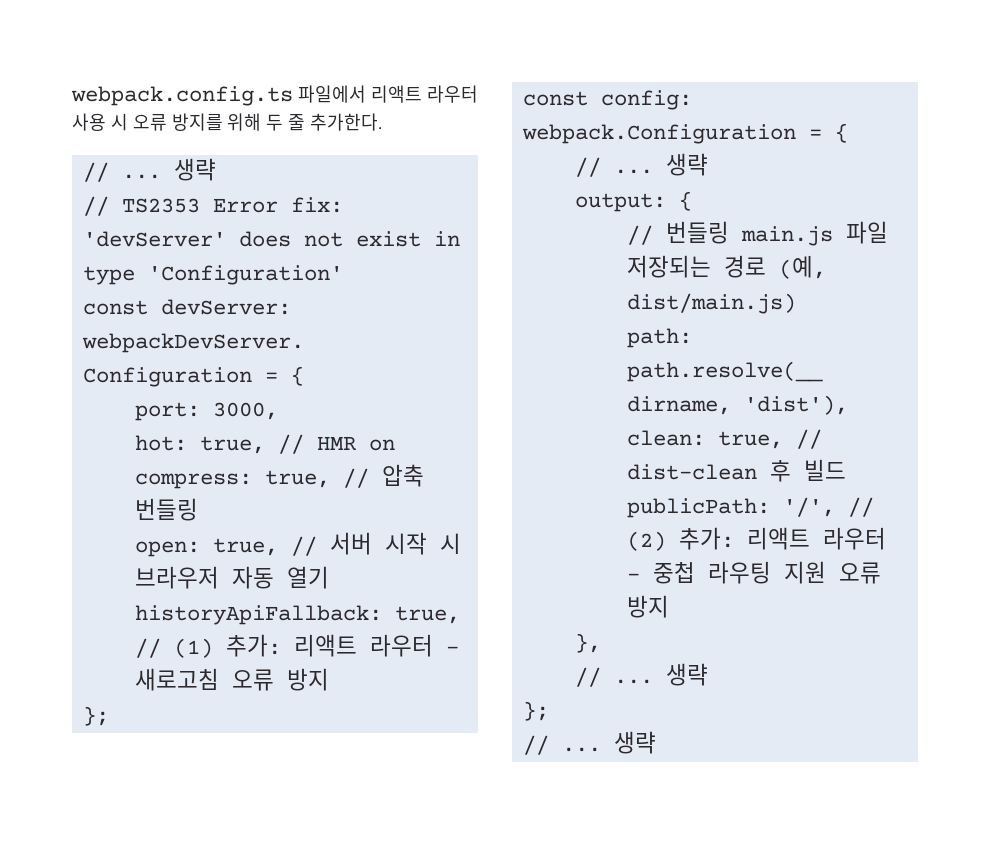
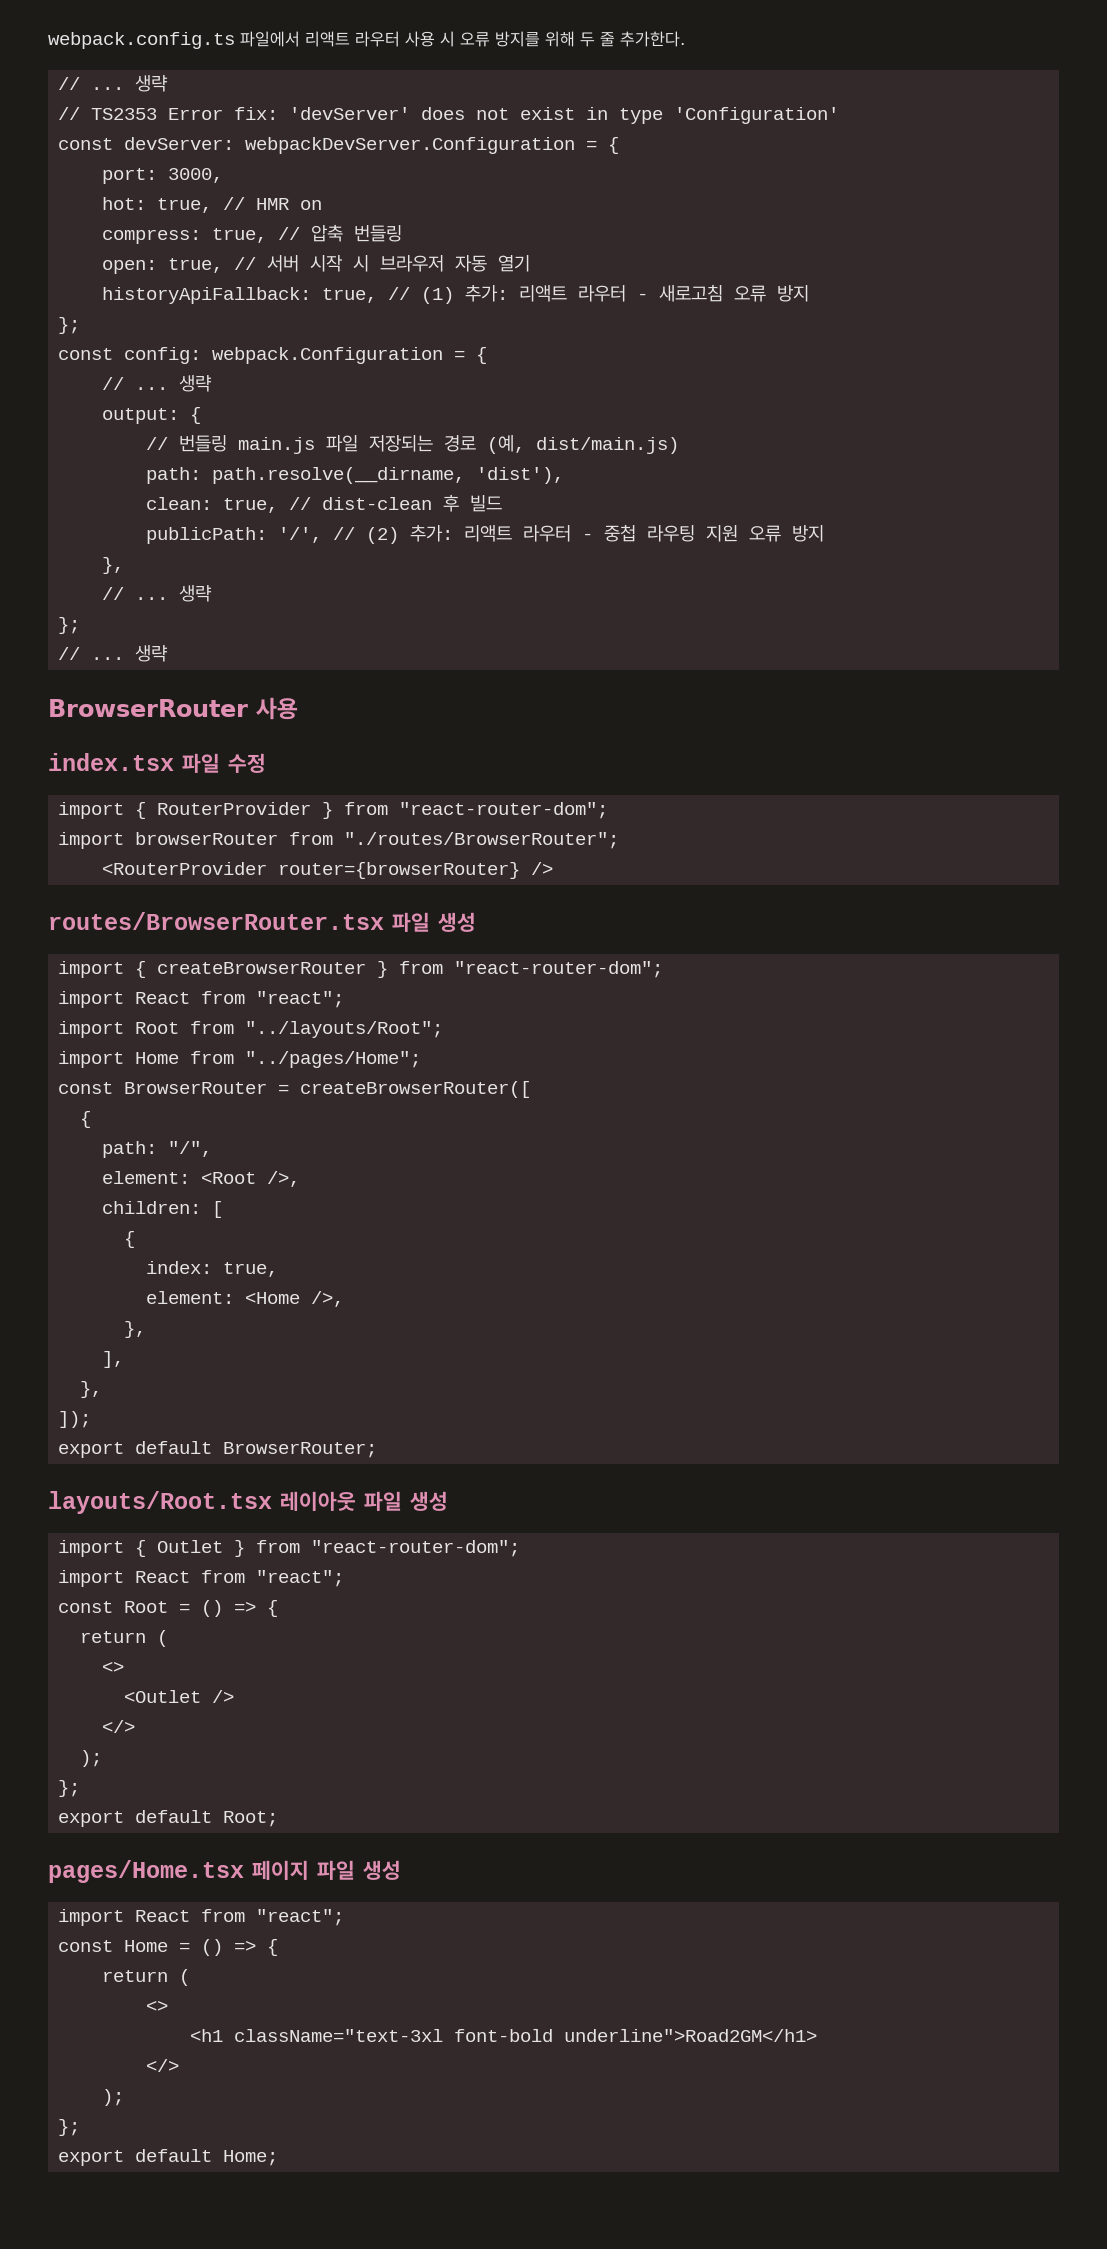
+ BrowserRouter 사용
+ index.tsx 파일 수정
+ import { RouterProvider } from "react-router-dom";
+ import browserRouter from "./routes/BrowserRouter";
+ <RouterProvider router={browserRouter} />
+ routes/BrowserRouter.tsx 파일 생성
+ import { createBrowserRouter } from "react-router-dom";
+ import React from "react";
+ import Root from "../layouts/Root";
+ import Home from "../pages/Home";
+ const BrowserRouter = createBrowserRouter([
+ {
+ path: "/",
+ element: <Root />,
+ children: [
+ {
+ index: true,
+ element: <Home />,
+ },
+ ],
+ },
+ ]);
+ export default BrowserRouter;
+ layouts/Root.tsx 레이아웃 파일 생성
+ import { Outlet } from "react-router-dom";
+ import React from "react";
+ const Root = () => {
+ return (
+ <>
+ <Outlet />
+ </>
+ );
+ };
+ export default Root;
+ pages/Home.tsx 페이지 파일 생성
+ import React from "react";
+ const Home = () => {
+ return (
+ <>
+ <h1 className="text-3xl font-bold underline">Road2GM</h1>
+ </>
+ );
+ };
+ export default Home;

